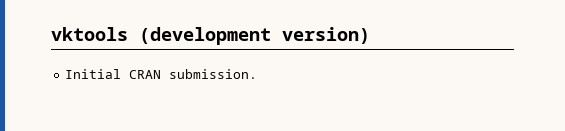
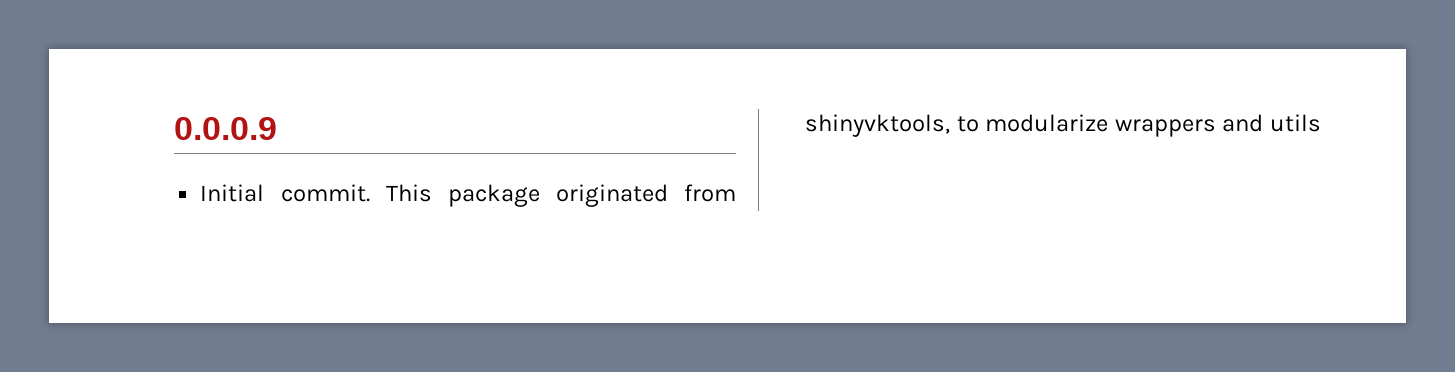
- vktools (development version)
- Initial CRAN submission.
+ 0.0.0.9
+ Initial commit. This package originated from shinyvktools, to modularize wrappers and utils

